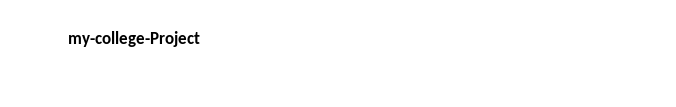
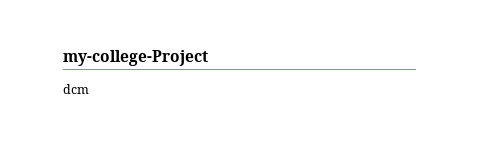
+ dcm

